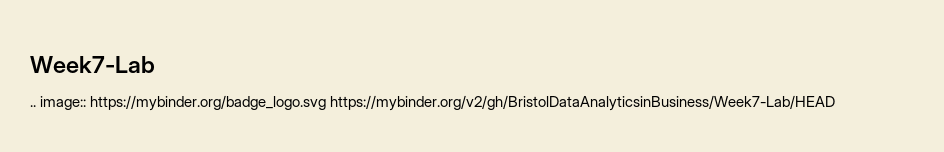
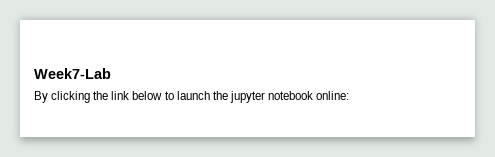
- .. image:: https://mybinder.org/badge_logo.svg https://mybinder.org/v2/gh/BristolDataAnalyticsinBusiness/Week7-Lab/HEAD
+ By clicking the link below to launch the jupyter notebook online:

